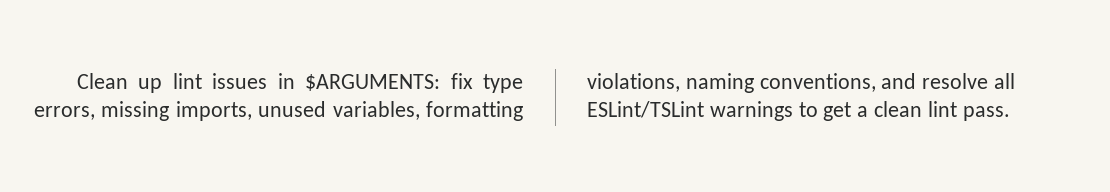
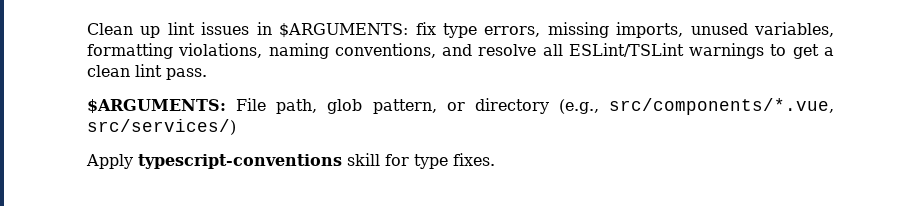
+ $ARGUMENTS: File path, glob pattern, or directory (e.g., src/components/*.vue, src/services/)
+ Apply typescript-conventions skill for type fixes.

